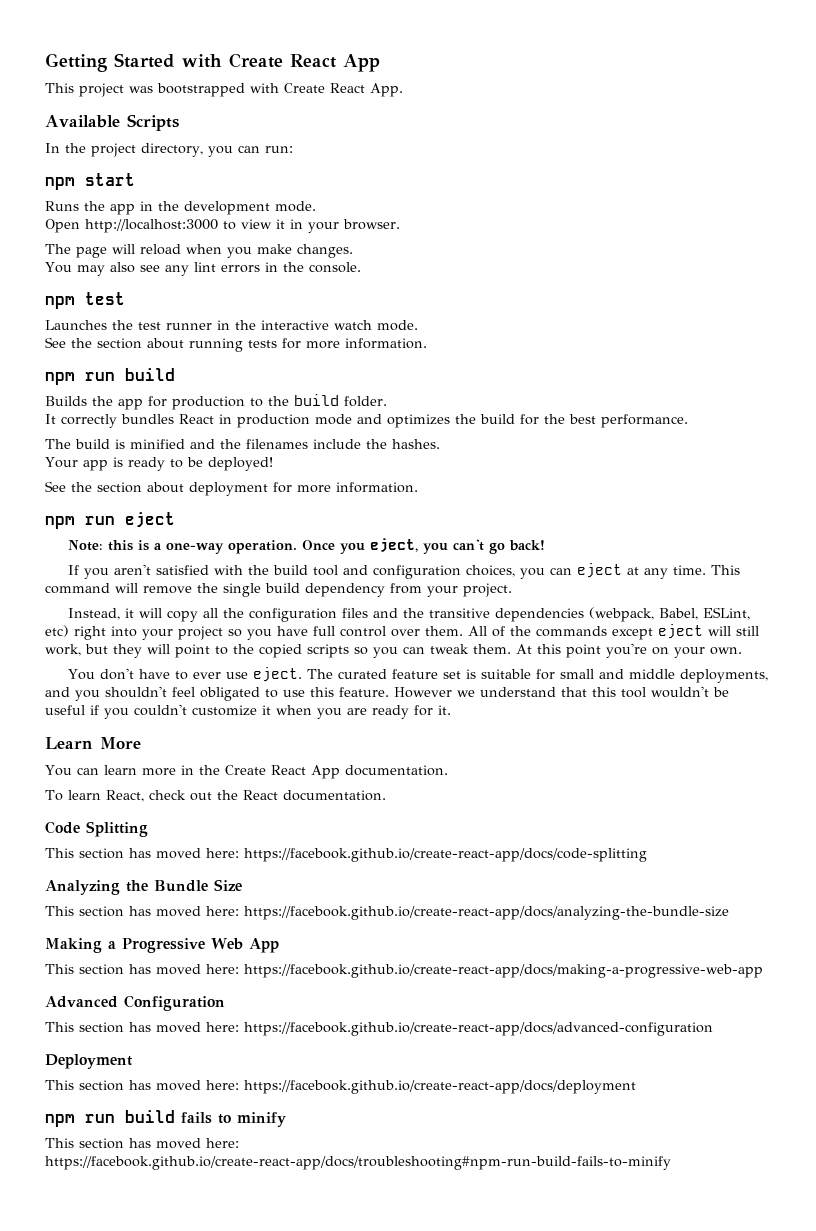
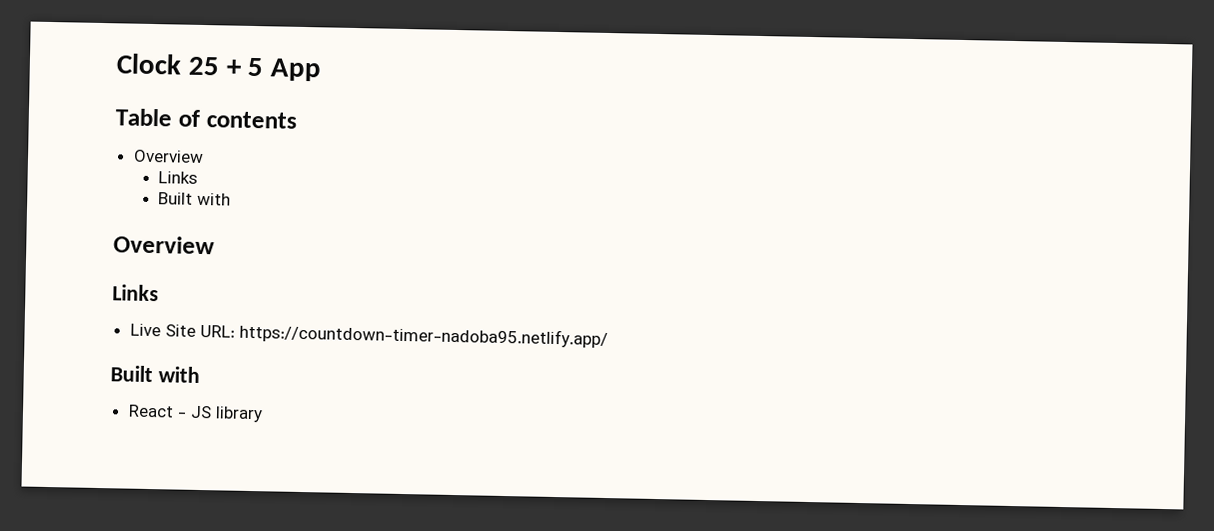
- Getting Started with Create React App
- This project was bootstrapped with Create React App.
- Available Scripts
- In the project directory, you can run:
- npm start
- Runs the app in the development mode.
- Open http://localhost:3000 to view it in your browser.
- The page will reload when you make changes.
- You may also see any lint errors in the console.
- npm test
- Launches the test runner in the interactive watch mode.
- See the section about running tests for more information.
- npm run build
- Builds the app for production to the build folder.
- It correctly bundles React in production mode and optimizes the build for the best performance.
- The build is minified and the filenames include the hashes.
- Your app is ready to be deployed!
- See the section about deployment for more information.
- npm run eject
- Note: this is a one-way operation. Once you eject, you can't go back!
- If you aren't satisfied with the build tool and configuration choices, you can eject at any time. This command will remove the single build dependency from your project.
- Instead, it will copy all the configuration files and the transitive dependencies (webpack, Babel, ESLint, etc) right into your project so you have full control over them. All of the commands except eject will still work, but they will point to the copied scripts so you can tweak them. At this point you're on your own.
- You don't have to ever use eject. The curated feature set is suitable for small and middle deployments, and you shouldn't feel obligated to use this feature. However we understand that this tool wouldn't be useful if you couldn't customize it when you are ready for it.
- Learn More
- You can learn more in the Create React App documentation.
- To learn React, check out the React documentation.
- Code Splitting
- This section has moved here: https://facebook.github.io/create-react-app/docs/code-splitting
- Analyzing the Bundle Size
- This section has moved here: https://facebook.github.io/create-react-app/docs/analyzing-the-bundle-size
- Making a Progressive Web App
- This section has moved here: https://facebook.github.io/create-react-app/docs/making-a-progressive-web-app
- Advanced Configuration
- This section has moved here: https://facebook.github.io/create-react-app/docs/advanced-configuration
- Deployment
- This section has moved here: https://facebook.github.io/create-react-app/docs/deployment
- npm run build fails to minify
- This section has moved here: https://facebook.github.io/create-react-app/docs/troubleshooting#npm-run-build-fails-to-minify
+ Clock 25 + 5 App
+ Table of contents
+ Overview
+ Links
+ Built with
+ Overview
+ Links
+ Live Site URL: https://countdown-timer-nadoba95.netlify.app/
+ Built with
+ React - JS library

